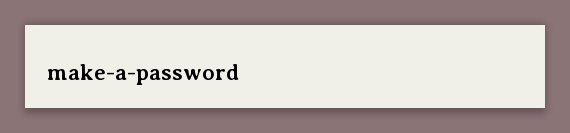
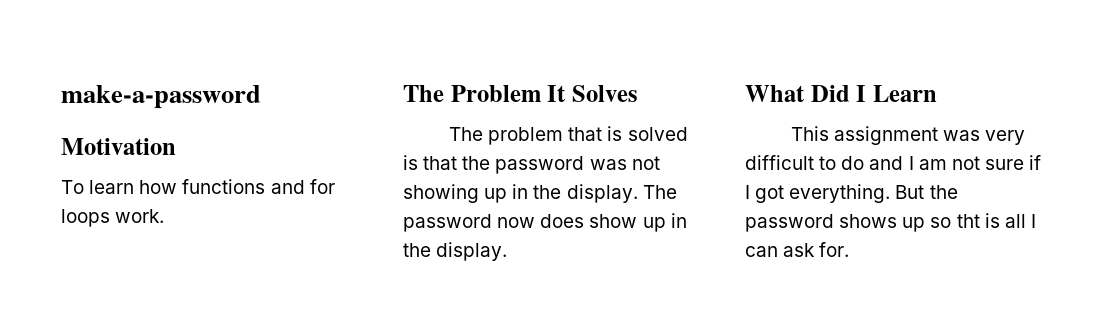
+ Motivation
+ To learn how functions and for loops work.
+ The Problem It Solves
+ The problem that is solved is that the password was not showing up in the display. The password now does show up in the display.
+ What Did I Learn
+ This assignment was very difficult to do and I am not sure if I got everything. But the password shows up so tht is all I can ask for.

